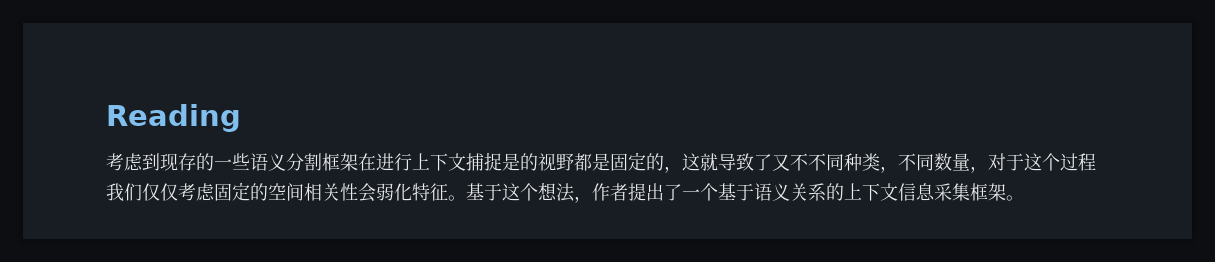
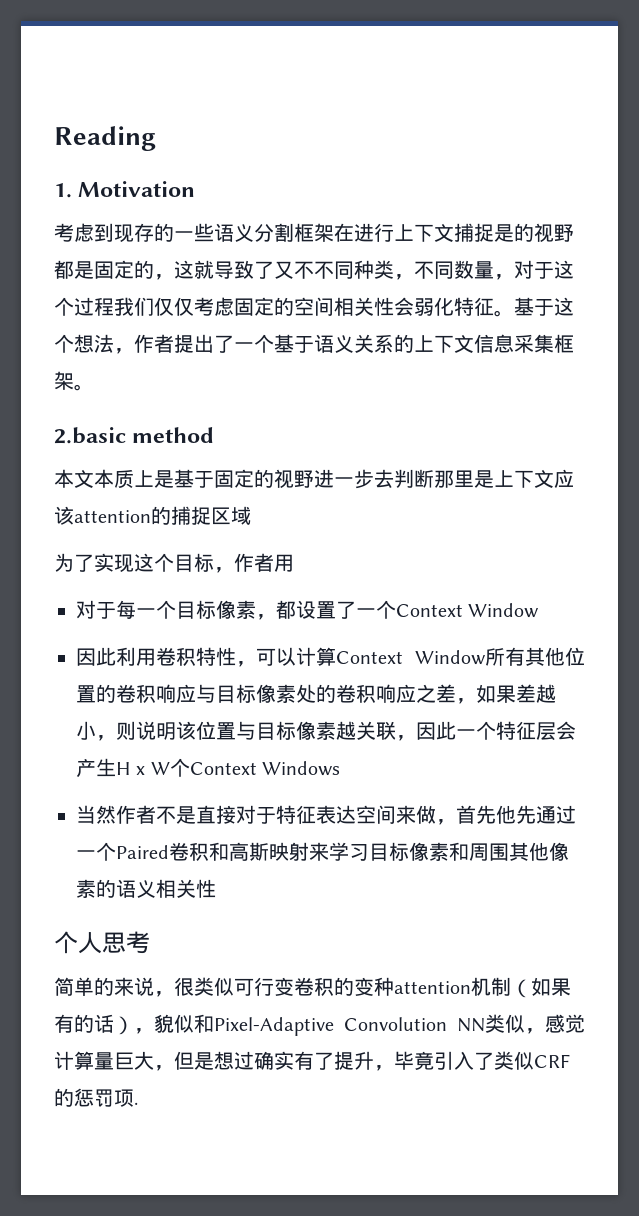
+ 1. Motivation
+ 2.basic method
+ 本文本质上是基于固定的视野进一步去判断那里是上下文应该attention的捕捉区域
+ 为了实现这个目标，作者用
+ 对于每一个目标像素，都设置了一个Context Window
+ 因此利用卷积特性，可以计算Context Window所有其他位置的卷积响应与目标像素处的卷积响应之差，如果差越小，则说明该位置与目标像素越关联，因此一个特征层会产生H x W个Context Windows
+ 当然作者不是直接对于特征表达空间来做，首先他先通过一个Paired卷积和高斯映射来学习目标像素和周围其他像素的语义相关性
+ 个人思考
+ 简单的来说，很类似可行变卷积的变种attention机制（如果有的话），貌似和Pixel-Adaptive Convolution NN类似，感觉计算量巨大，但是想过确实有了提升，毕竟引入了类似CRF的惩罚项.

